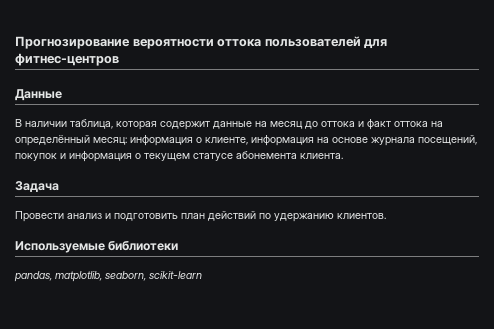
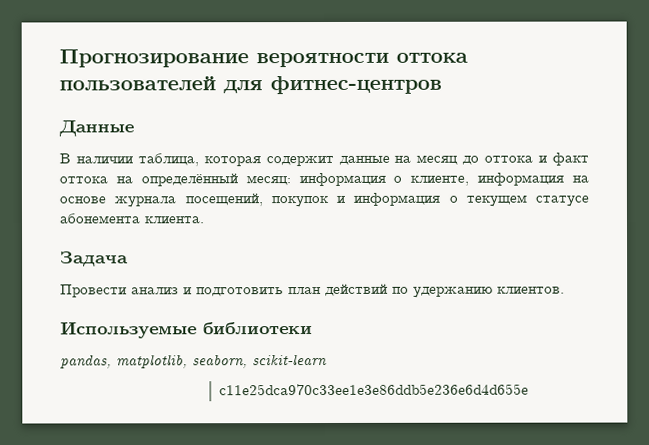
+ c11e25dca970c33ee1e3e86ddb5e236e6d4d655e

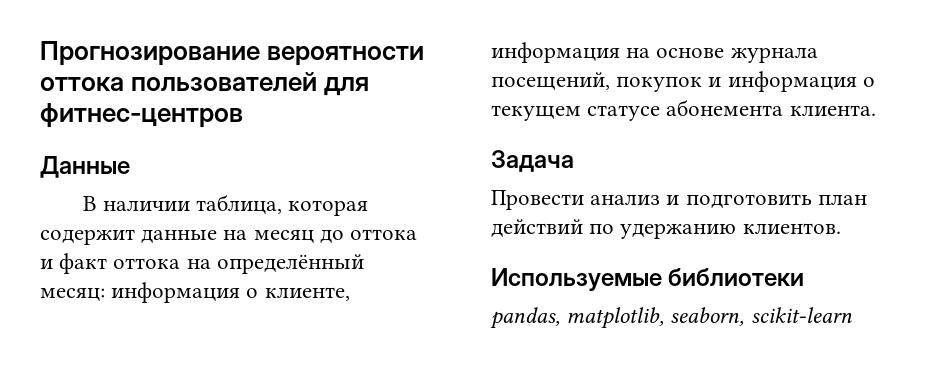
- c11e25dca970c33ee1e3e86ddb5e236e6d4d655e

